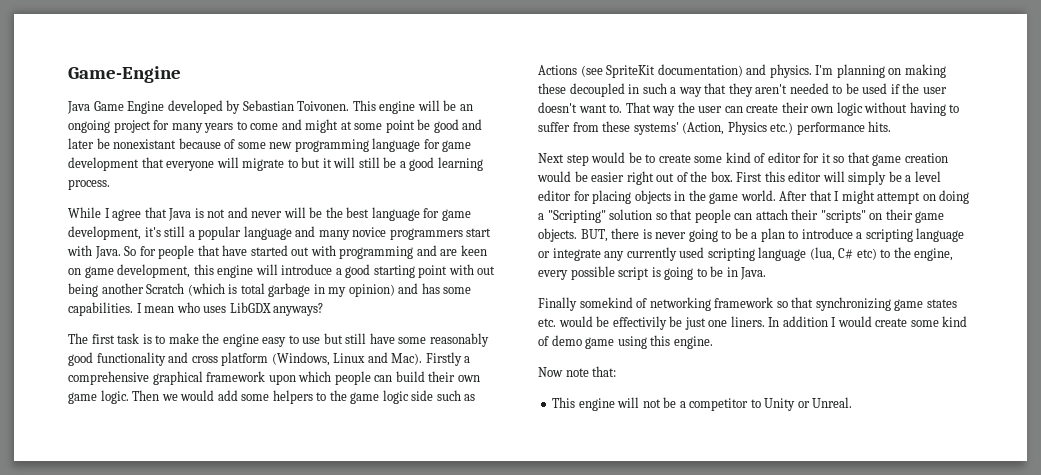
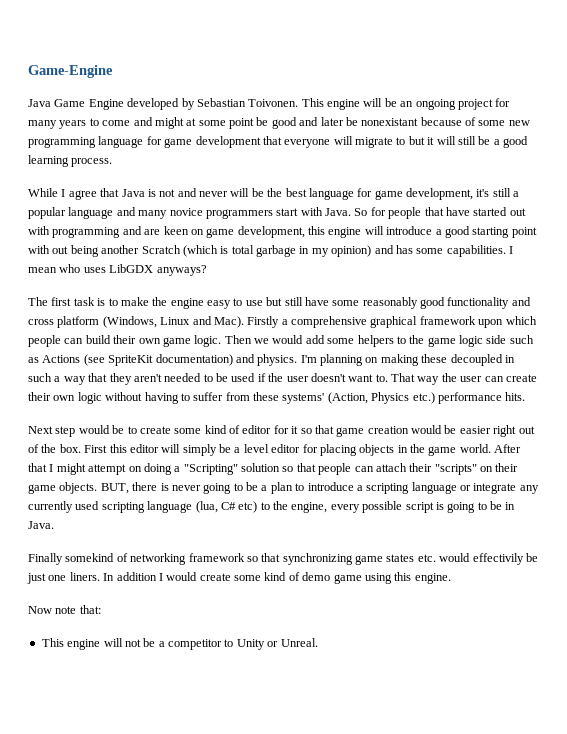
- Finally somekind of networking framework so that synchronizing game states etc. would be effectivily be just one liners.
+ Finally somekind of networking framework so that synchronizing game states etc. would effectivily be just one liners.

